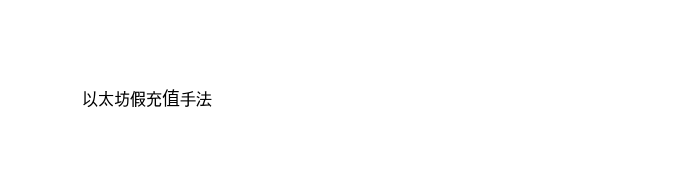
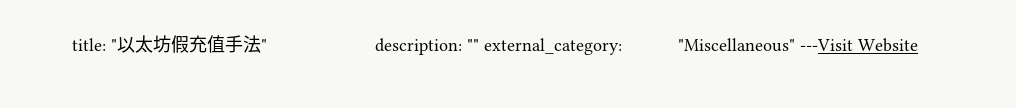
- 以太坊假充值手法
+ title: "以太坊假充值手法" description: "" external_category: "Miscellaneous" ---Visit Website

